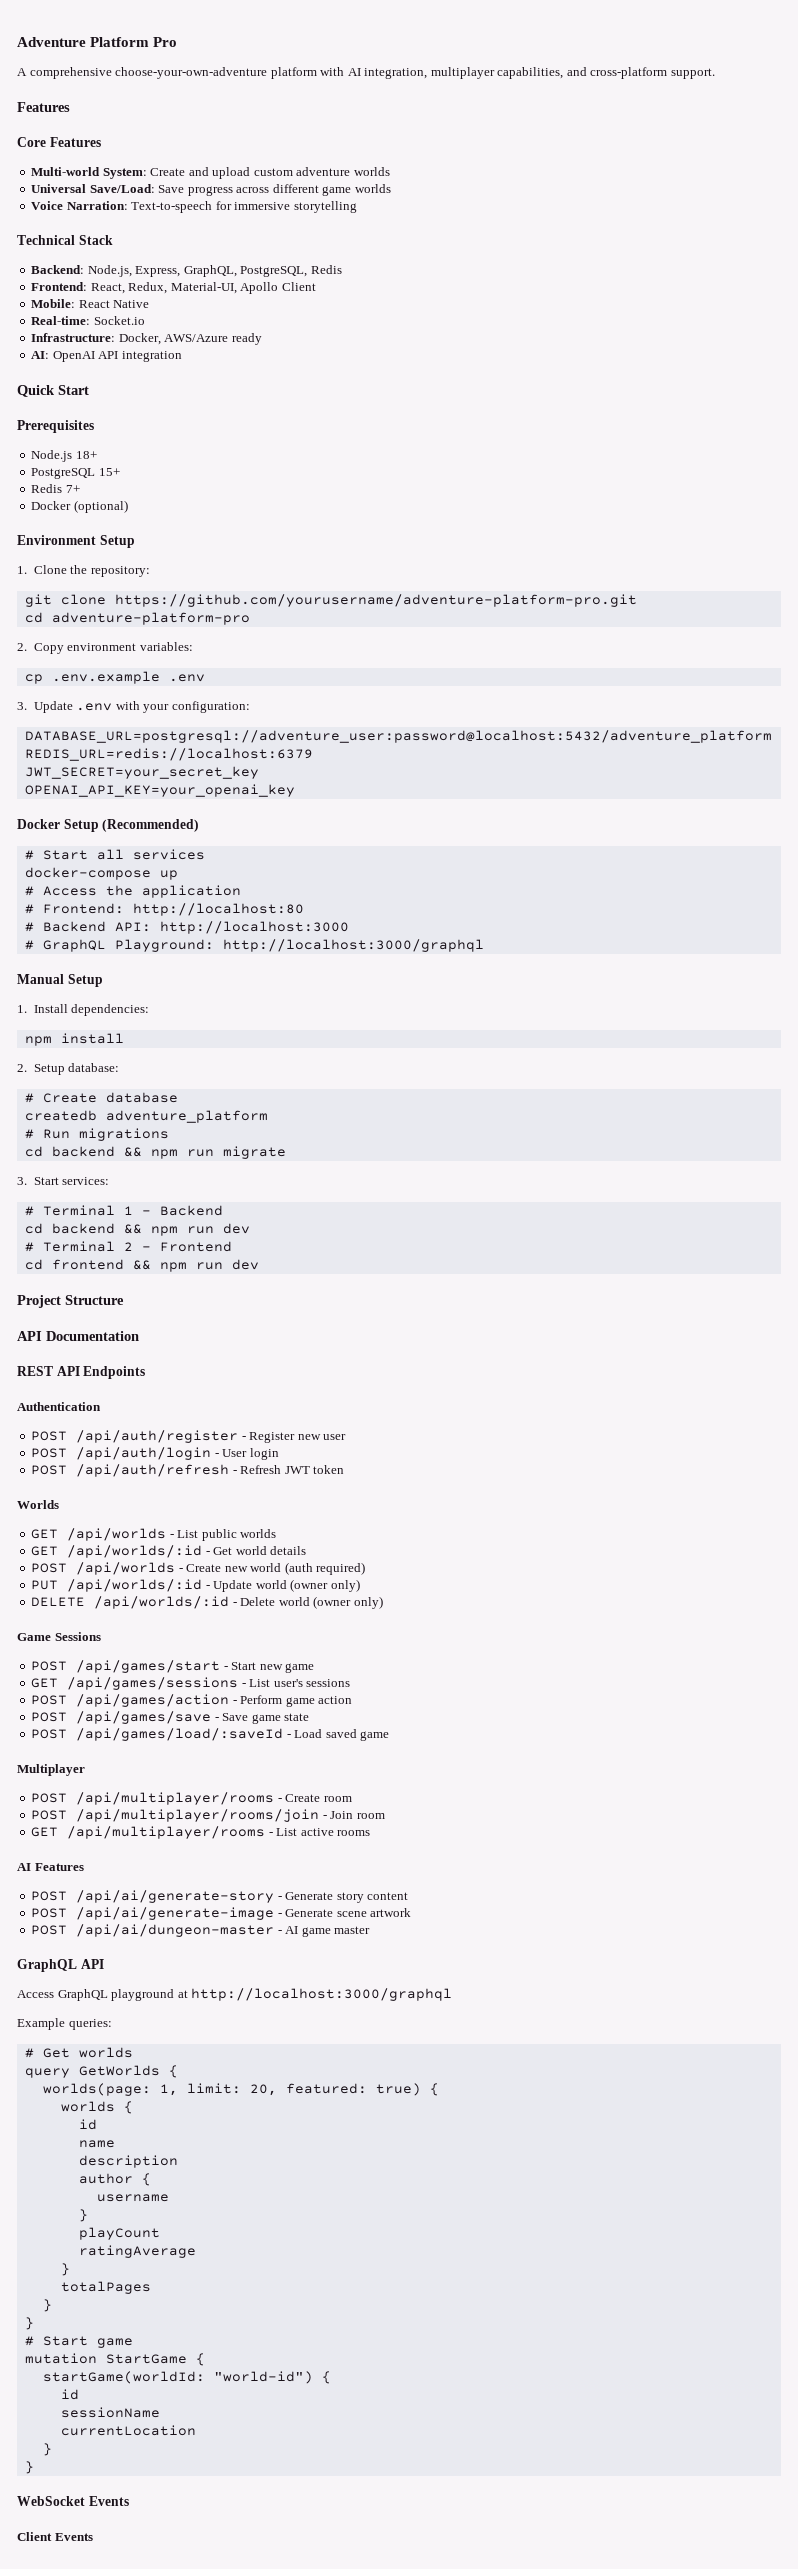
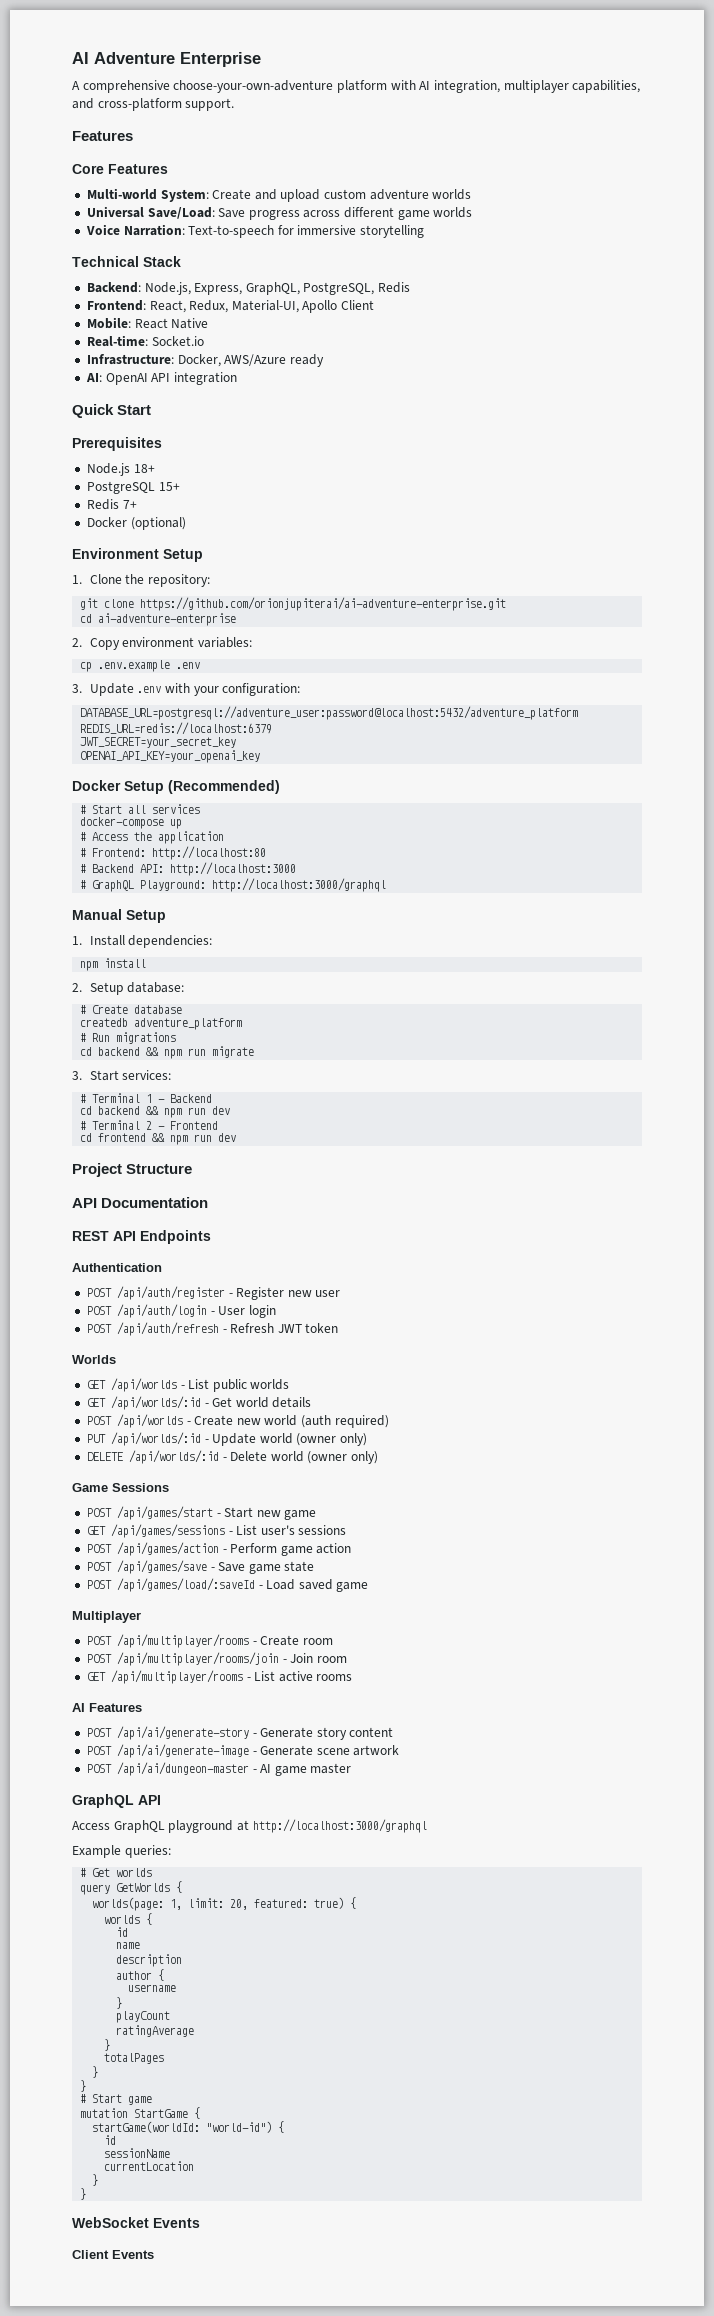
- Adventure Platform Pro
+ AI Adventure Enterprise
- git clone https://github.com/yourusername/adventure-platform-pro.git
- cd adventure-platform-pro
+ git clone https://github.com/orionjupiterai/ai-adventure-enterprise.git
+ cd ai-adventure-enterprise

